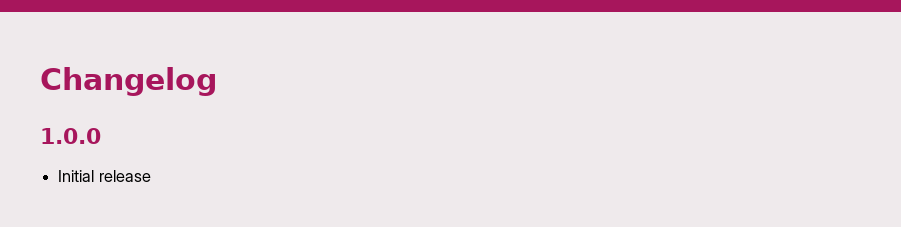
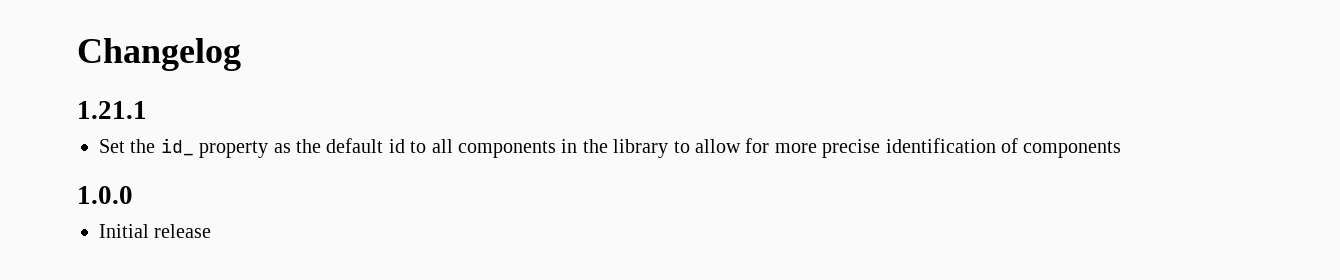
+ 1.21.1
+ Set the id_ property as the default id to all components in the library to allow for more precise identification of components

